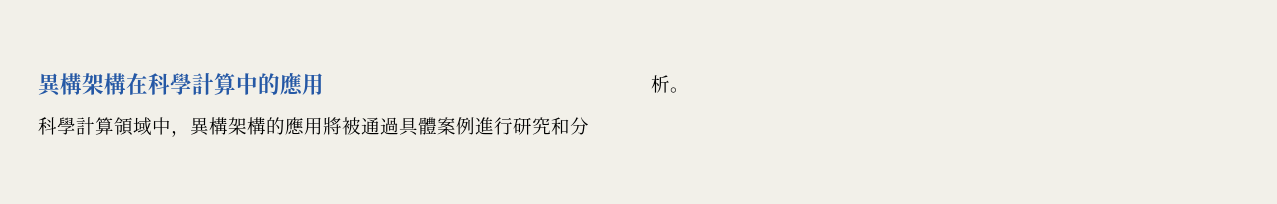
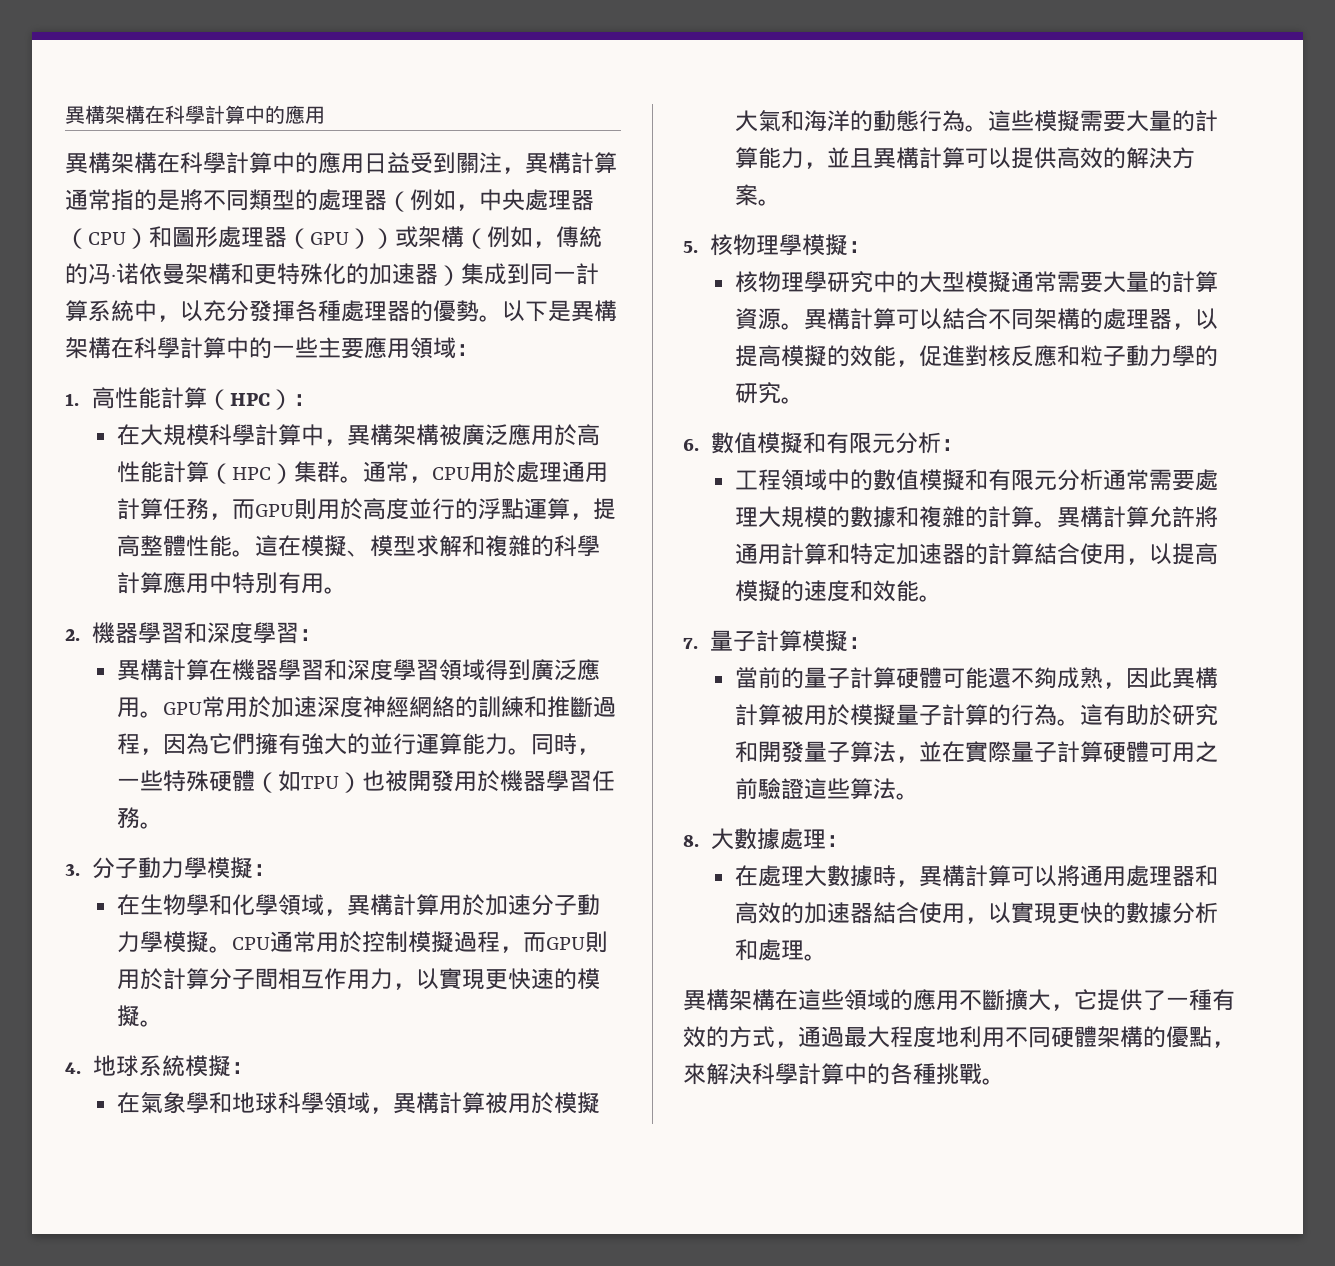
- 科學計算領域中，異構架構的應用將被通過具體案例進行研究和分析。
+ 異構架構在科學計算中的應用日益受到關注，異構計算通常指的是將不同類型的處理器（例如，中央處理器（CPU）和圖形處理器（GPU））或架構（例如，傳統的冯·诺依曼架構和更特殊化的加速器）集成到同一計算系統中，以充分發揮各種處理器的優勢。以下是異構架構在科學計算中的一些主要應用領域：
+ 1.高性能計算（HPC）：
+ 在大規模科學計算中，異構架構被廣泛應用於高性能計算（HPC）集群。通常，CPU用於處理通用計算任務，而GPU則用於高度並行的浮點運算，提高整體性能。這在模擬、模型求解和複雜的科學計算應用中特別有用。
+ 2.機器學習和深度學習：
+ 異構計算在機器學習和深度學習領域得到廣泛應用。GPU常用於加速深度神經網絡的訓練和推斷過程，因為它們擁有強大的並行運算能力。同時，一些特殊硬體（如TPU）也被開發用於機器學習任務。
+ 3.分子動力學模擬：
+ 在生物學和化學領域，異構計算用於加速分子動力學模擬。CPU通常用於控制模擬過程，而GPU則用於計算分子間相互作用力，以實現更快速的模擬。
+ 4.地球系統模擬：
+ 在氣象學和地球科學領域，異構計算被用於模擬大氣和海洋的動態行為。這些模擬需要大量的計算能力，並且異構計算可以提供高效的解決方案。
+ 5.核物理學模擬：
+ 核物理學研究中的大型模擬通常需要大量的計算資源。異構計算可以結合不同架構的處理器，以提高模擬的效能，促進對核反應和粒子動力學的研究。
+ 6.數值模擬和有限元分析：
+ 工程領域中的數值模擬和有限元分析通常需要處理大規模的數據和複雜的計算。異構計算允許將通用計算和特定加速器的計算結合使用，以提高模擬的速度和效能。
+ 7.量子計算模擬：
+ 當前的量子計算硬體可能還不夠成熟，因此異構計算被用於模擬量子計算的行為。這有助於研究和開發量子算法，並在實際量子計算硬體可用之前驗證這些算法。
+ 8.大數據處理：
+ 在處理大數據時，異構計算可以將通用處理器和高效的加速器結合使用，以實現更快的數據分析和處理。
+ 異構架構在這些領域的應用不斷擴大，它提供了一種有效的方式，通過最大程度地利用不同硬體架構的優點，來解決科學計算中的各種挑戰。

